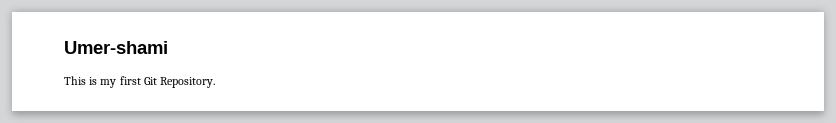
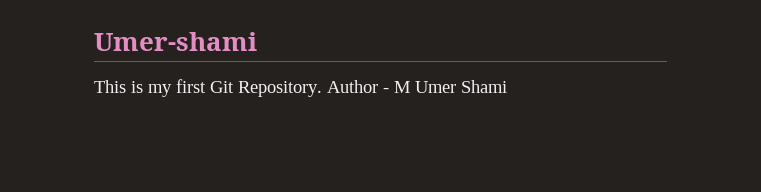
+ Author - M Umer Shami

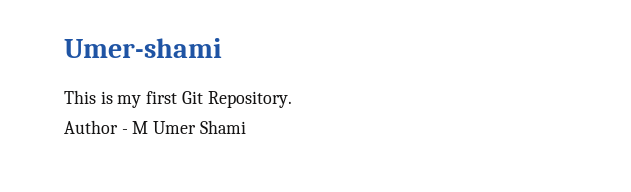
- This is my first Git Repository. Author - M Umer Shami
+ This is my first Git Repository.
+ Author - M Umer Shami

